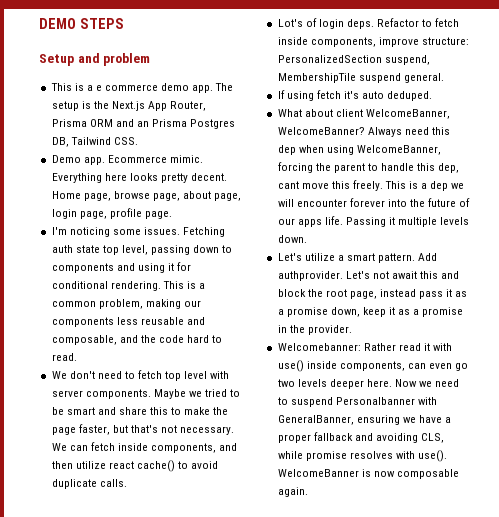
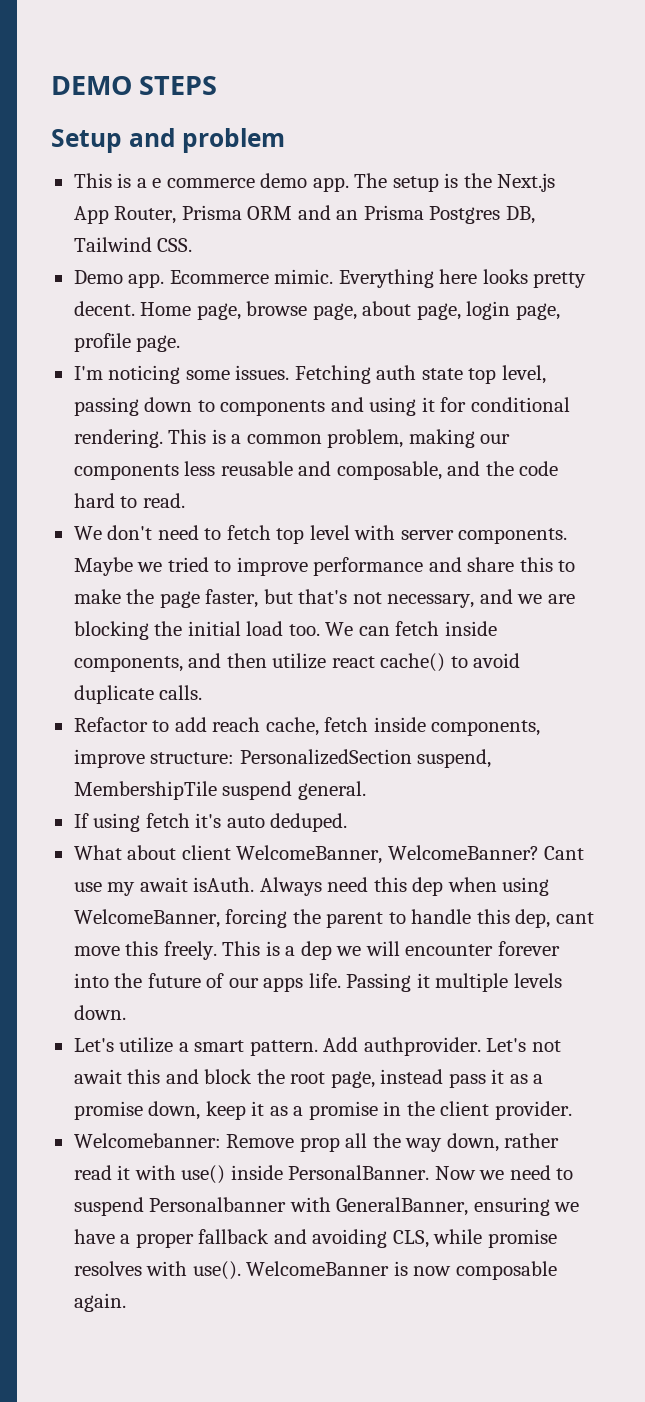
- Maybe we tried to be smart and share this to make the page faster, but that's not necessary.
+ Maybe we tried to improve performance and share this to make the page faster, but that's not necessary, and we are blocking the initial load too.
- Lot's of login deps. Refactor to fetch inside components, improve structure: PersonalizedSection suspend, MembershipTile suspend general.
+ Refactor to add reach cache, fetch inside components, improve structure: PersonalizedSection suspend, MembershipTile suspend general.
+ Cant use my await isAuth.
- Let's not await this and block the root page, instead pass it as a promise down, keep it as a promise in the provider.
+ Let's not await this and block the root page, instead pass it as a promise down, keep it as a promise in the client provider.
- Welcomebanner: Rather read it with use() inside components, can even go two levels deeper here.
+ Welcomebanner: Remove prop all the way down, rather read it with use() inside PersonalBanner.

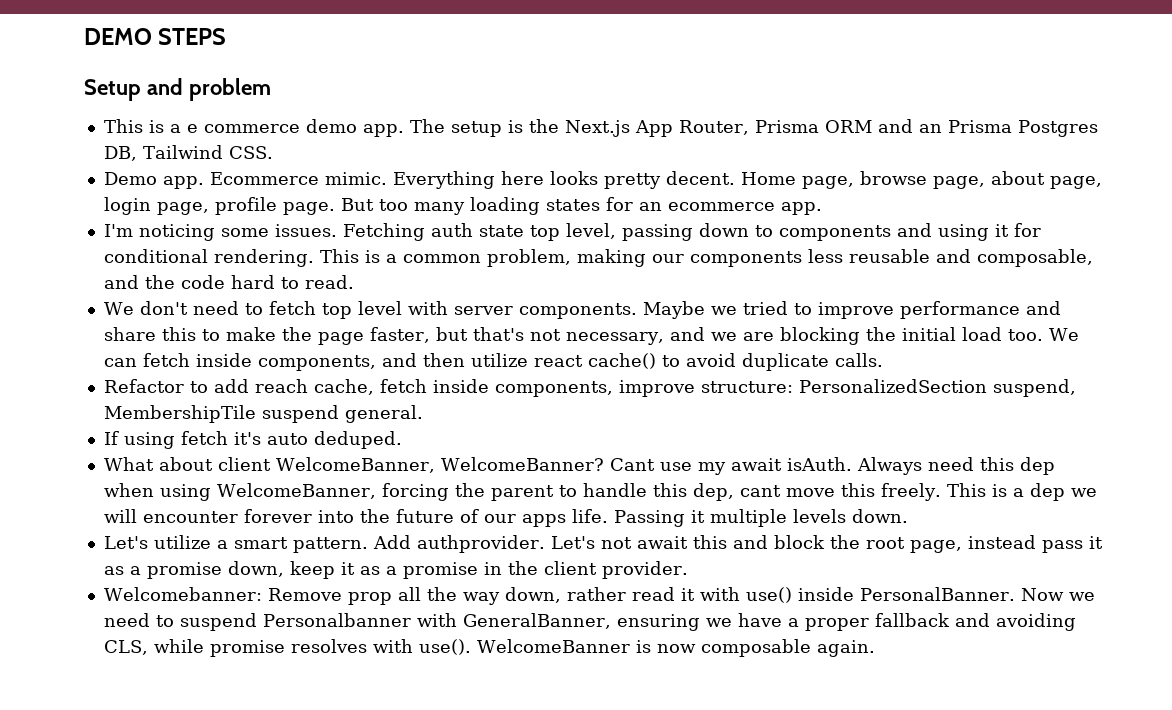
+ But too many loading states for an ecommerce app.

